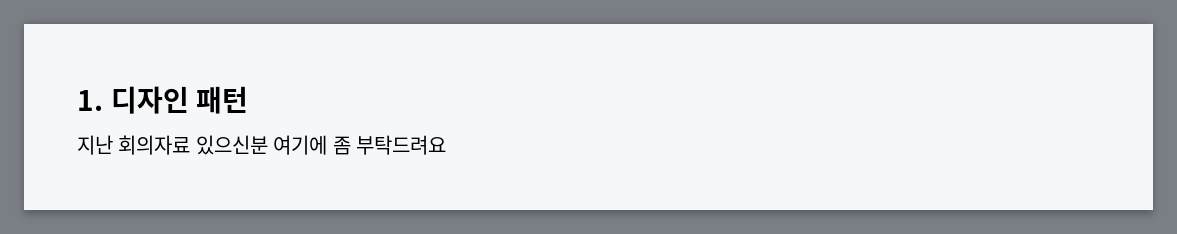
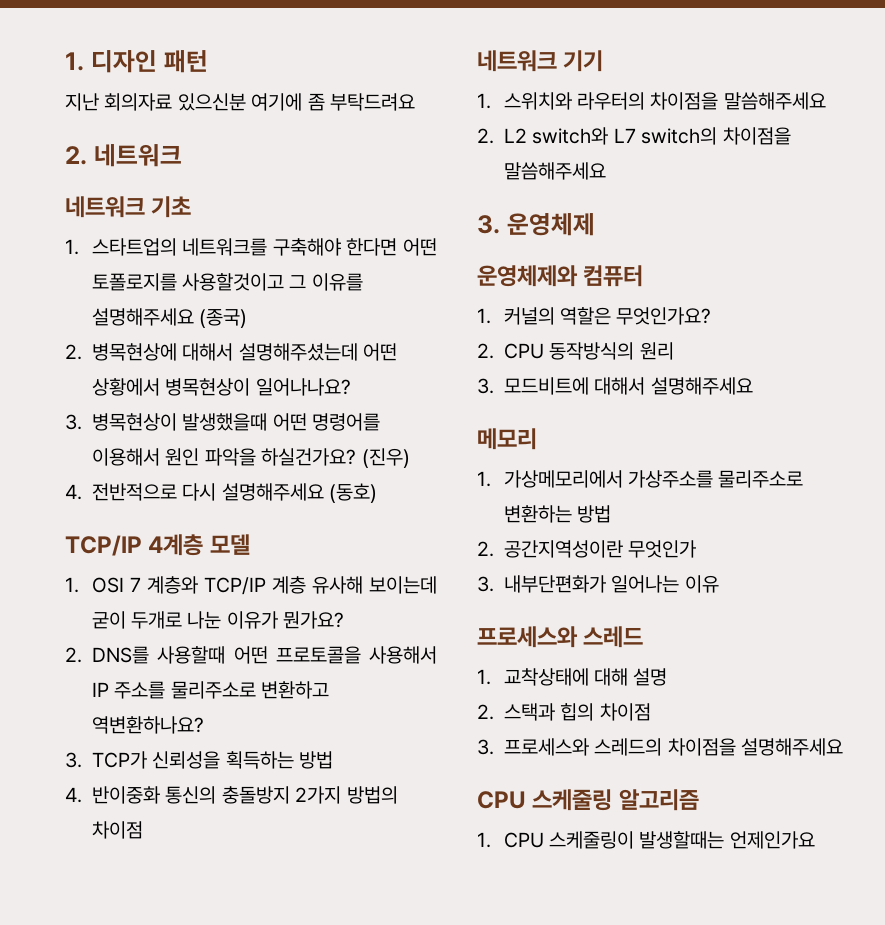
+ 2. 네트워크
+ 네트워크 기초
+ 1. 스타트업의 네트워크를 구축해야 한다면 어떤 토폴로지를 사용할것이고 그 이유를 설명해주세요 (종국)
+ 2. 병목현상에 대해서 설명해주셨는데 어떤 상황에서 병목현상이 일어나나요?
+ 3. 병목현상이 발생했을때 어떤 명령어를 이용해서 원인 파악을 하실건가요? (진우)
+ 4. 전반적으로 다시 설명해주세요 (동호)
+ TCP/IP 4계층 모델
+ 1. OSI 7 계층와 TCP/IP 계층 유사해 보이는데 굳이 두개로 나눈 이유가 뭔가요?
+ 2. DNS를 사용할때 어떤 프로토콜을 사용해서 IP 주소를 물리주소로 변환하고 역변환하나요?
+ 3. TCP가 신뢰성을 획득하는 방법
+ 4. 반이중화 통신의 충돌방지 2가지 방법의 차이점
+ 네트워크 기기
+ 1. 스위치와 라우터의 차이점을 말씀해주세요
+ 2. L2 switch와 L7 switch의 차이점을 말씀해주세요
+ 3. 운영체제
+ 운영체제와 컴퓨터
+ 1. 커널의 역할은 무엇인가요?
+ 2. CPU 동작방식의 원리
+ 3. 모드비트에 대해서 설명해주세요
+ 메모리
+ 1. 가상메모리에서 가상주소를 물리주소로 변환하는 방법
+ 2. 공간지역성이란 무엇인가
+ 3. 내부단편화가 일어나는 이유
+ 프로세스와 스레드
+ 1. 교착상태에 대해 설명
+ 2. 스택과 힙의 차이점
+ 3. 프로세스와 스레드의 차이점을 설명해주세요
+ CPU 스케줄링 알고리즘
+ 1. CPU 스케줄링이 발생할때는 언제인가요

